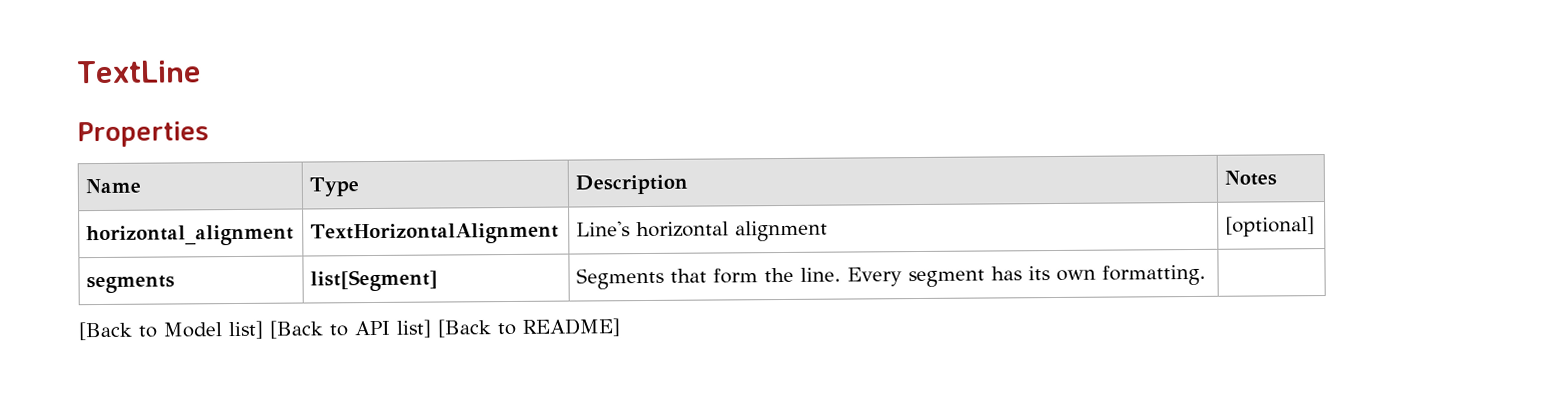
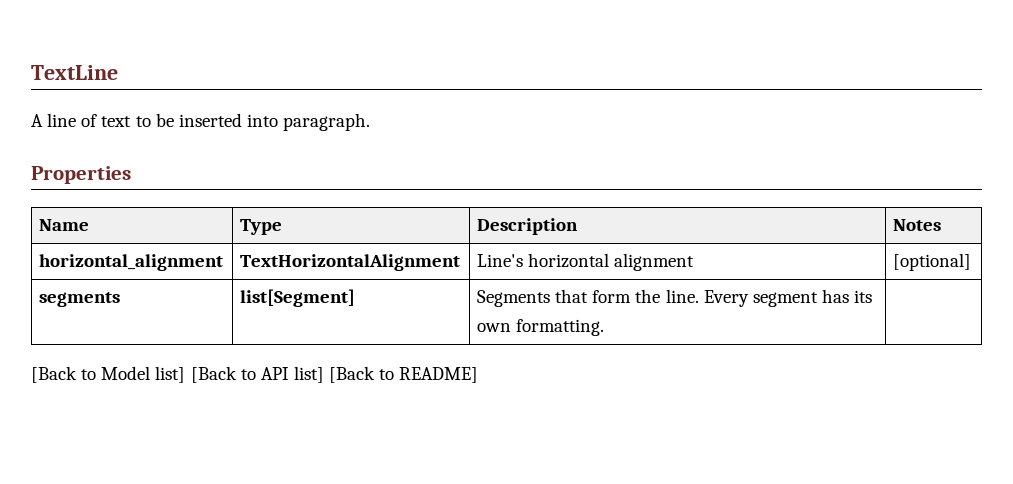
+ A line of text to be inserted into paragraph.

